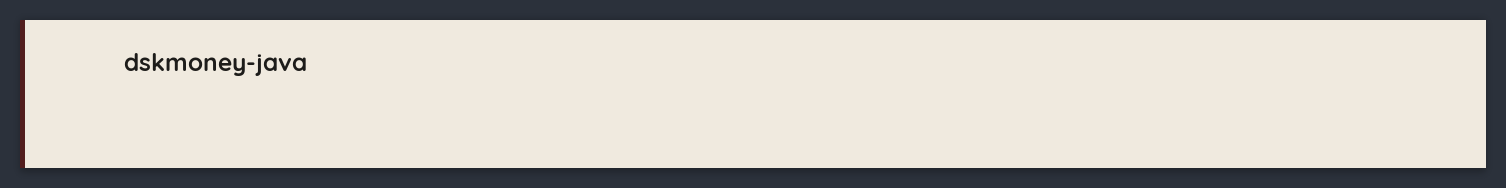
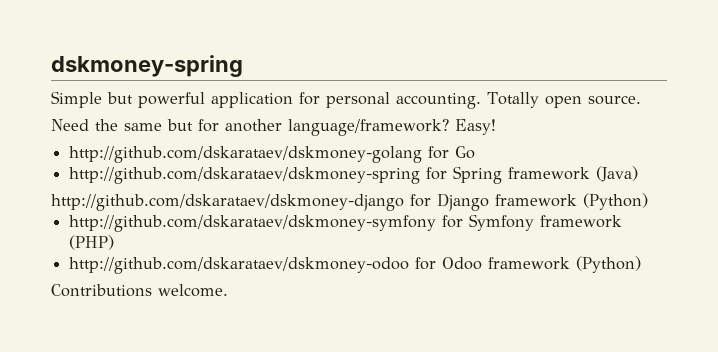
- dskmoney-java
+ dskmoney-spring
+ Simple but powerful application for personal accounting. Totally open source.
+ Need the same but for another language/framework? Easy!
+ http://github.com/dskarataev/dskmoney-golang for Go
+ http://github.com/dskarataev/dskmoney-spring for Spring framework (Java)
+ http://github.com/dskarataev/dskmoney-django for Django framework (Python)
+ http://github.com/dskarataev/dskmoney-symfony for Symfony framework (PHP)
+ http://github.com/dskarataev/dskmoney-odoo for Odoo framework (Python)
+ Contributions welcome.

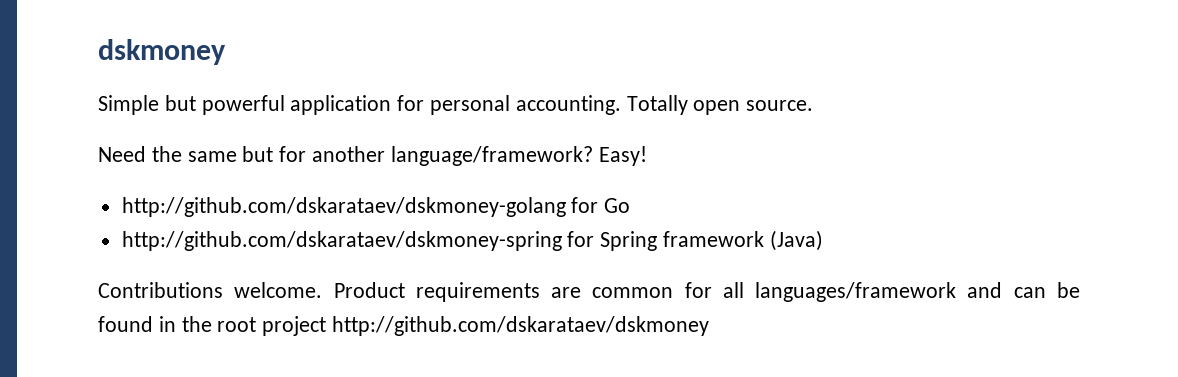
- dskmoney-spring
+ dskmoney
- http://github.com/dskarataev/dskmoney-django for Django framework (Python)
- http://github.com/dskarataev/dskmoney-symfony for Symfony framework (PHP)
- http://github.com/dskarataev/dskmoney-odoo for Odoo framework (Python)
- Contributions welcome.
+ Contributions welcome. Product requirements are common for all languages/framework and can be found in the root project http://github.com/dskarataev/dskmoney

